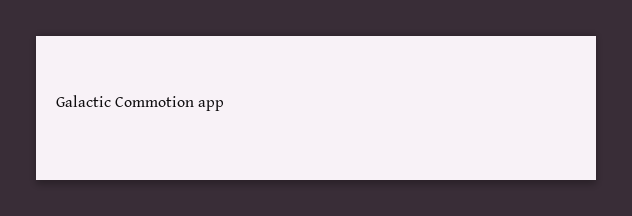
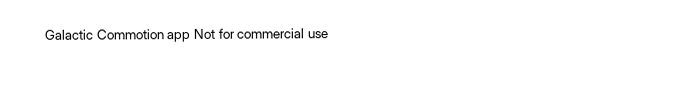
- Galactic Commotion app
+ Galactic Commotion app Not for commercial use

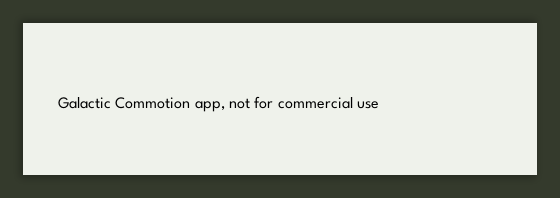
- Galactic Commotion app Not for commercial use
+ Galactic Commotion app, not for commercial use

